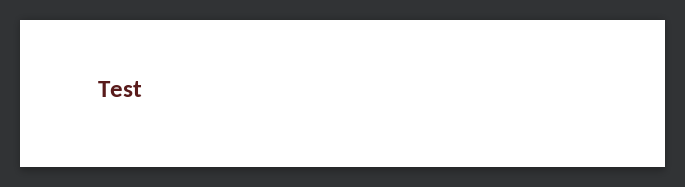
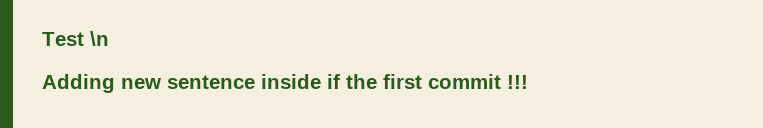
- Test
+ Test \n
+ Adding new sentence inside if the first commit !!!

